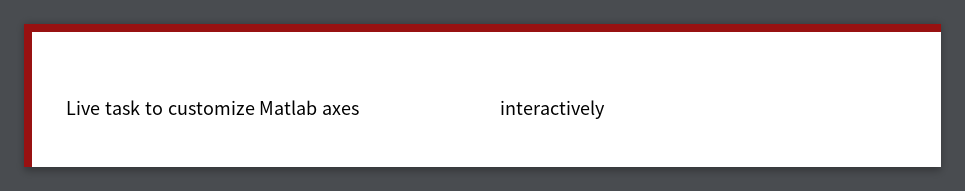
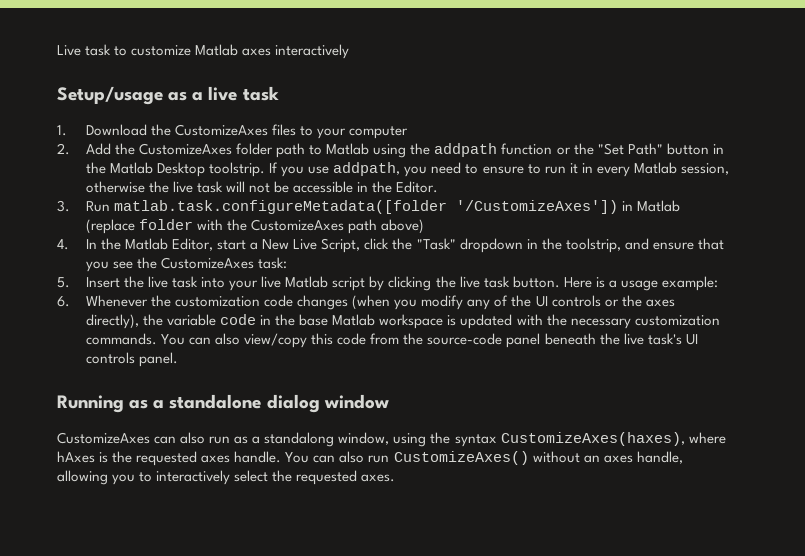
+ Setup/usage as a live task
+ 1. Download the CustomizeAxes files to your computer
+ 2. Add the CustomizeAxes folder path to Matlab using the addpath function or the "Set Path" button in the Matlab Desktop toolstrip. If you use addpath, you need to ensure to run it in every Matlab session, otherwise the live task will not be accessible in the Editor.
+ 3. Run matlab.task.configureMetadata([folder '/CustomizeAxes']) in Matlab (replace folder with the CustomizeAxes path above)
+ 4. In the Matlab Editor, start a New Live Script, click the "Task" dropdown in the toolstrip, and ensure that you see the CustomizeAxes task:
+ 5. Insert the live task into your live Matlab script by clicking the live task button. Here is a usage example:
+ 6. Whenever the customization code changes (when you modify any of the UI controls or the axes directly), the variable code in the base Matlab workspace is updated with the necessary customization commands. You can also view/copy this code from the source-code panel beneath the live task's UI controls panel.
+ Running as a standalone dialog window
+ CustomizeAxes can also run as a standalong window, using the syntax CustomizeAxes(haxes), where hAxes is the requested axes handle. You can also run CustomizeAxes() without an axes handle, allowing you to interactively select the requested axes.

